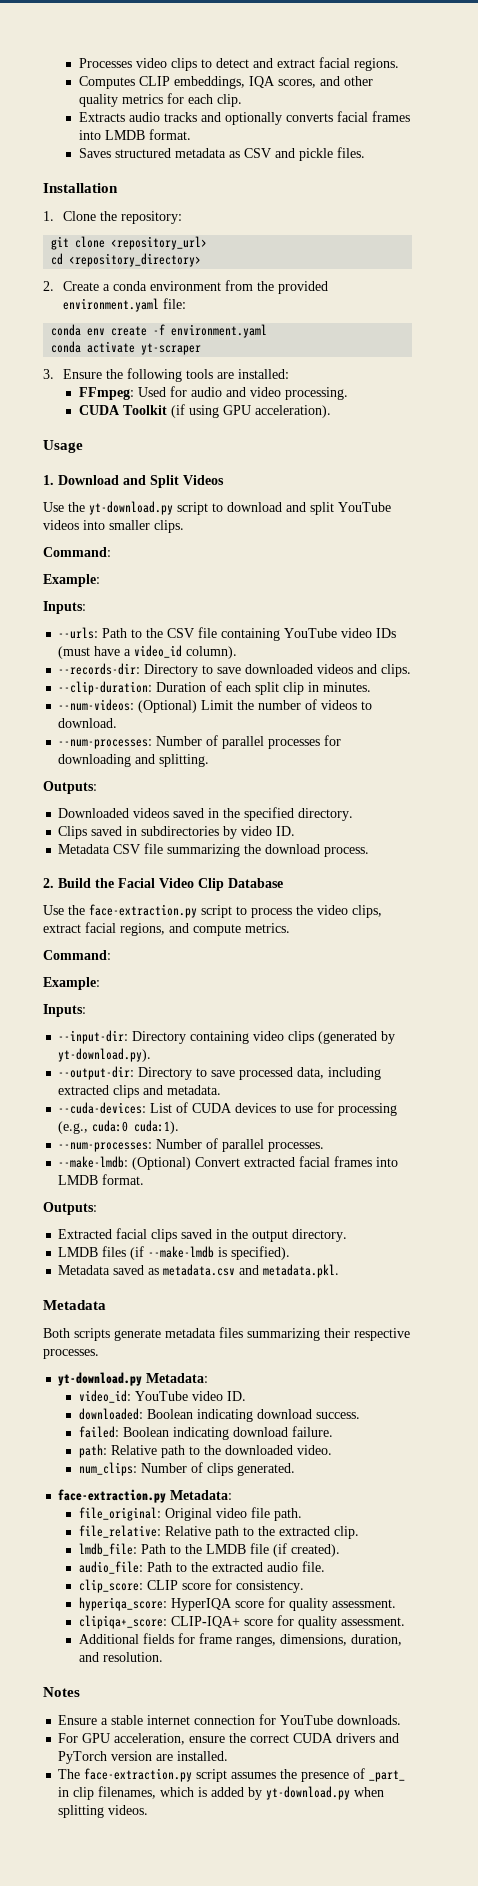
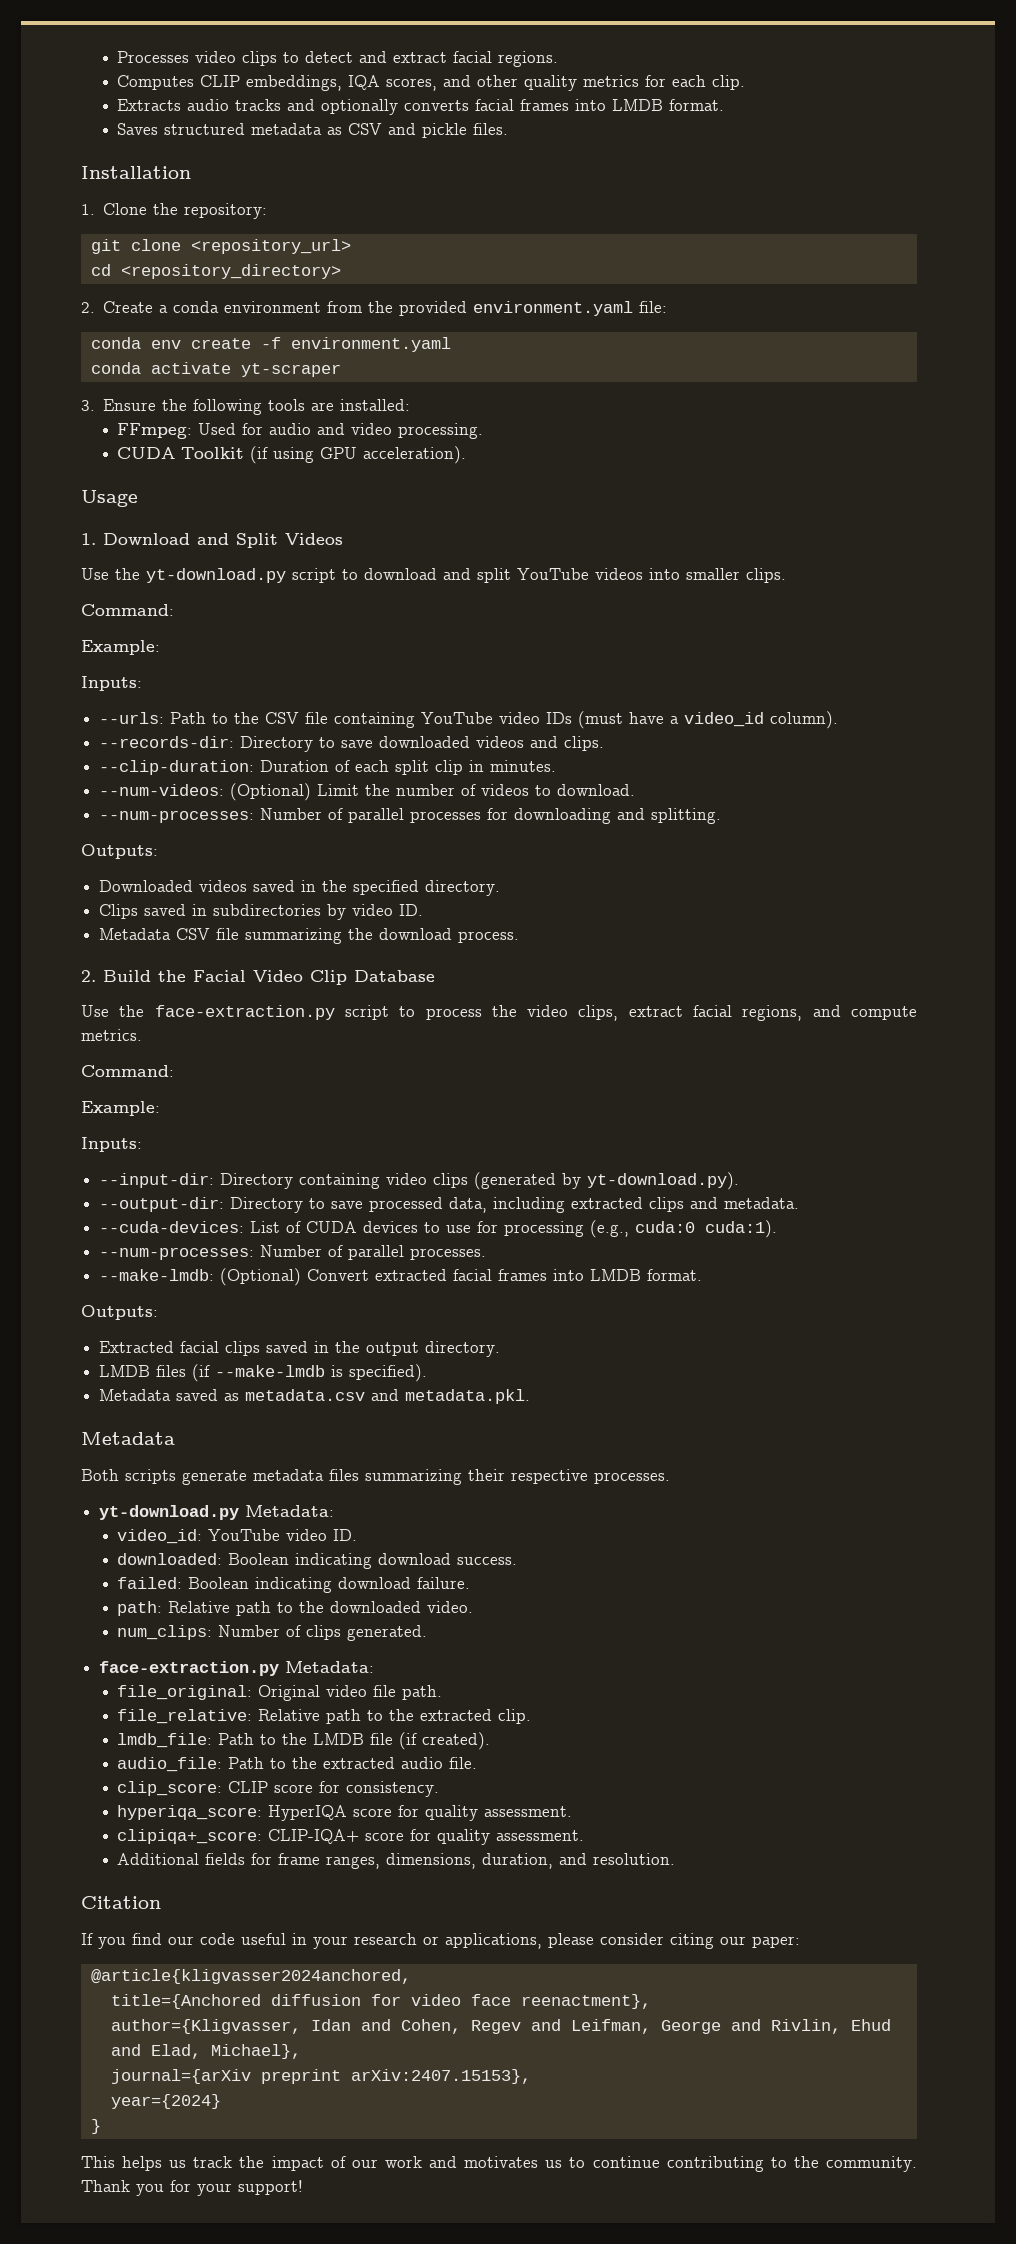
- Notes
- Ensure a stable internet connection for YouTube downloads.
- For GPU acceleration, ensure the correct CUDA drivers and PyTorch version are installed.
- The face-extraction.py script assumes the presence of _part_ in clip filenames, which is added by yt-download.py when splitting videos.
+ Citation
+ If you find our code useful in your research or applications, please consider citing our paper:
+ @article{kligvasser2024anchored,
+ title={Anchored diffusion for video face reenactment},
+ author={Kligvasser, Idan and Cohen, Regev and Leifman, George and Rivlin, Ehud and Elad, Michael},
+ journal={arXiv preprint arXiv:2407.15153},
+ year={2024}
+ }
+ This helps us track the impact of our work and motivates us to continue contributing to the community. Thank you for your support!

